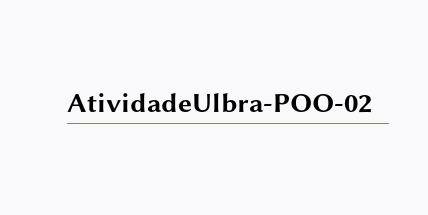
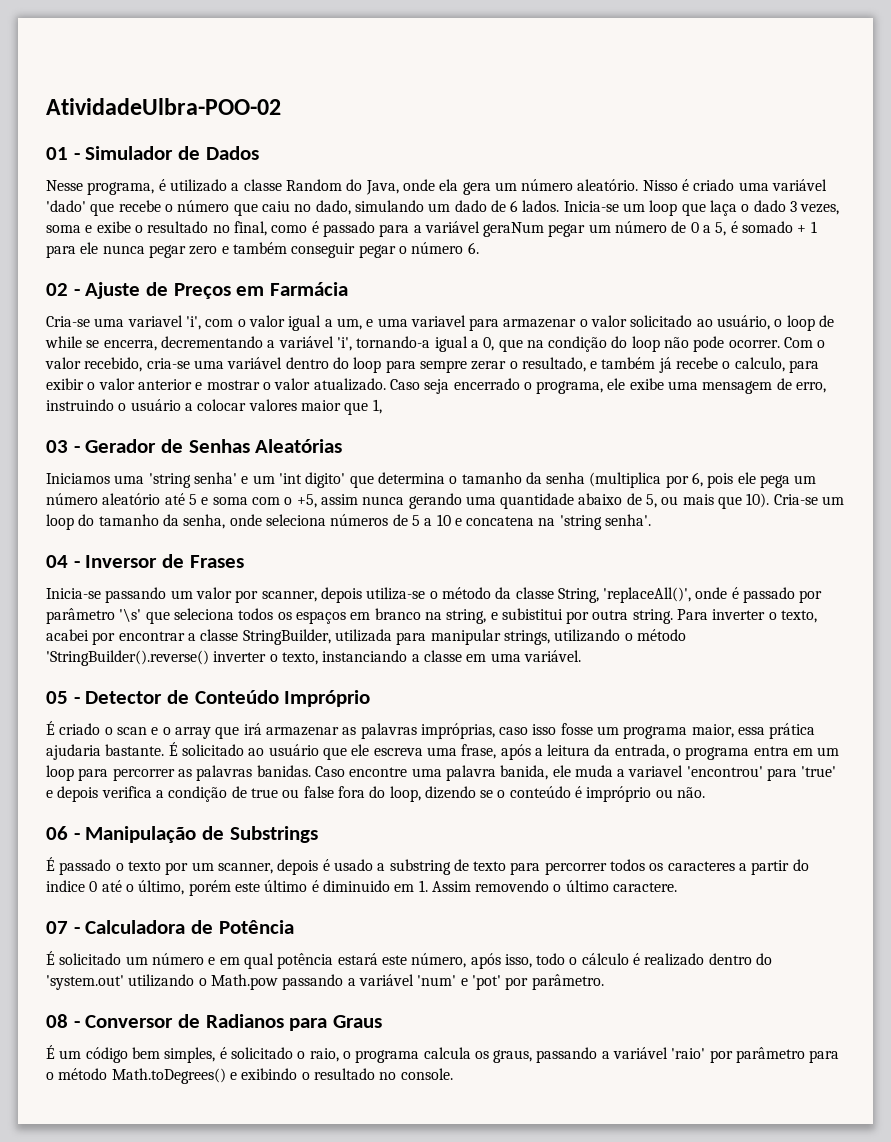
+ 01 - Simulador de Dados
+ Nesse programa, é utilizado a classe Random do Java, onde ela gera um número aleatório. Nisso é criado uma variável 'dado' que recebe o número que caiu no dado, simulando um dado de 6 lados. Inicia-se um loop que laça o dado 3 vezes, soma e exibe o resultado no final, como é passado para a variável geraNum pegar um número de 0 a 5, é somado + 1 para ele nunca pegar zero e também conseguir pegar o número 6.
+ 02 - Ajuste de Preços em Farmácia
+ Cria-se uma variavel 'i', com o valor igual a um, e uma variavel para armazenar o valor solicitado ao usuário, o loop de while se encerra, decrementando a variável 'i', tornando-a igual a 0, que na condição do loop não pode ocorrer. Com o valor recebido, cria-se uma variável dentro do loop para sempre zerar o resultado, e também já recebe o calculo, para exibir o valor anterior e mostrar o valor atualizado. Caso seja encerrado o programa, ele exibe uma mensagem de erro, instruindo o usuário a colocar valores maior que 1,
+ 03 - Gerador de Senhas Aleatórias
+ Iniciamos uma 'string senha' e um 'int digito' que determina o tamanho da senha (multiplica por 6, pois ele pega um número aleatório até 5 e soma com o +5, assim nunca gerando uma quantidade abaixo de 5, ou mais que 10). Cria-se um loop do tamanho da senha, onde seleciona números de 5 a 10 e concatena na 'string senha'.
+ 04 - Inversor de Frases
+ Inicia-se passando um valor por scanner, depois utiliza-se o método da classe String, 'replaceAll()', onde é passado por parâmetro '\s' que seleciona todos os espaços em branco na string, e subistitui por outra string. Para inverter o texto, acabei por encontrar a classe StringBuilder, utilizada para manipular strings, utilizando o método 'StringBuilder().reverse() inverter o texto, instanciando a classe em uma variável.
+ 05 - Detector de Conteúdo Impróprio
+ É criado o scan e o array que irá armazenar as palavras impróprias, caso isso fosse um programa maior, essa prática ajudaria bastante. É solicitado ao usuário que ele escreva uma frase, após a leitura da entrada, o programa entra em um loop para percorrer as palavras banidas. Caso encontre uma palavra banida, ele muda a variavel 'encontrou' para 'true' e depois verifica a condição de true ou false fora do loop, dizendo se o conteúdo é impróprio ou não.
+ 06 - Manipulação de Substrings
+ É passado o texto por um scanner, depois é usado a substring de texto para percorrer todos os caracteres a partir do indice 0 até o último, porém este último é diminuido em 1. Assim removendo o último caractere.
+ 07 - Calculadora de Potência
+ É solicitado um número e em qual potência estará este número, após isso, todo o cálculo é realizado dentro do 'system.out' utilizando o Math.pow passando a variável 'num' e 'pot' por parâmetro.
+ 08 - Conversor de Radianos para Graus
+ É um código bem simples, é solicitado o raio, o programa calcula os graus, passando a variável 'raio' por parâmetro para o método Math.toDegrees() e exibindo o resultado no console.

